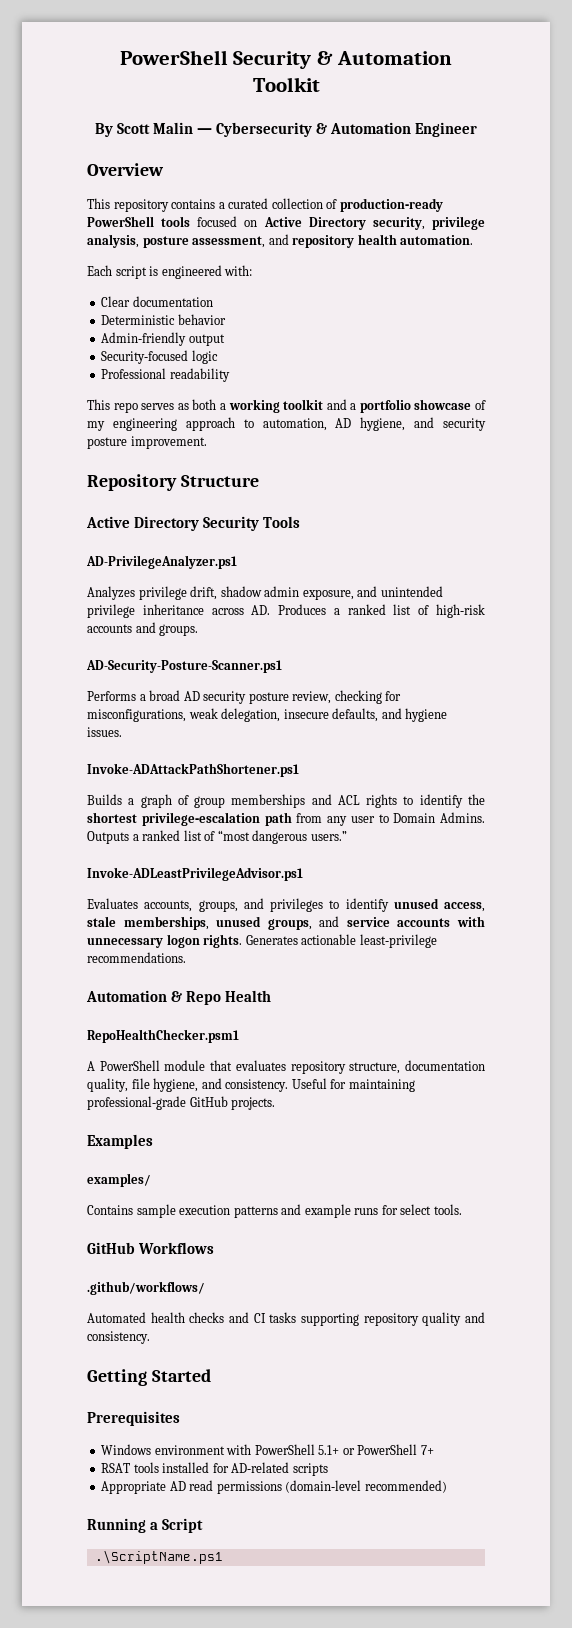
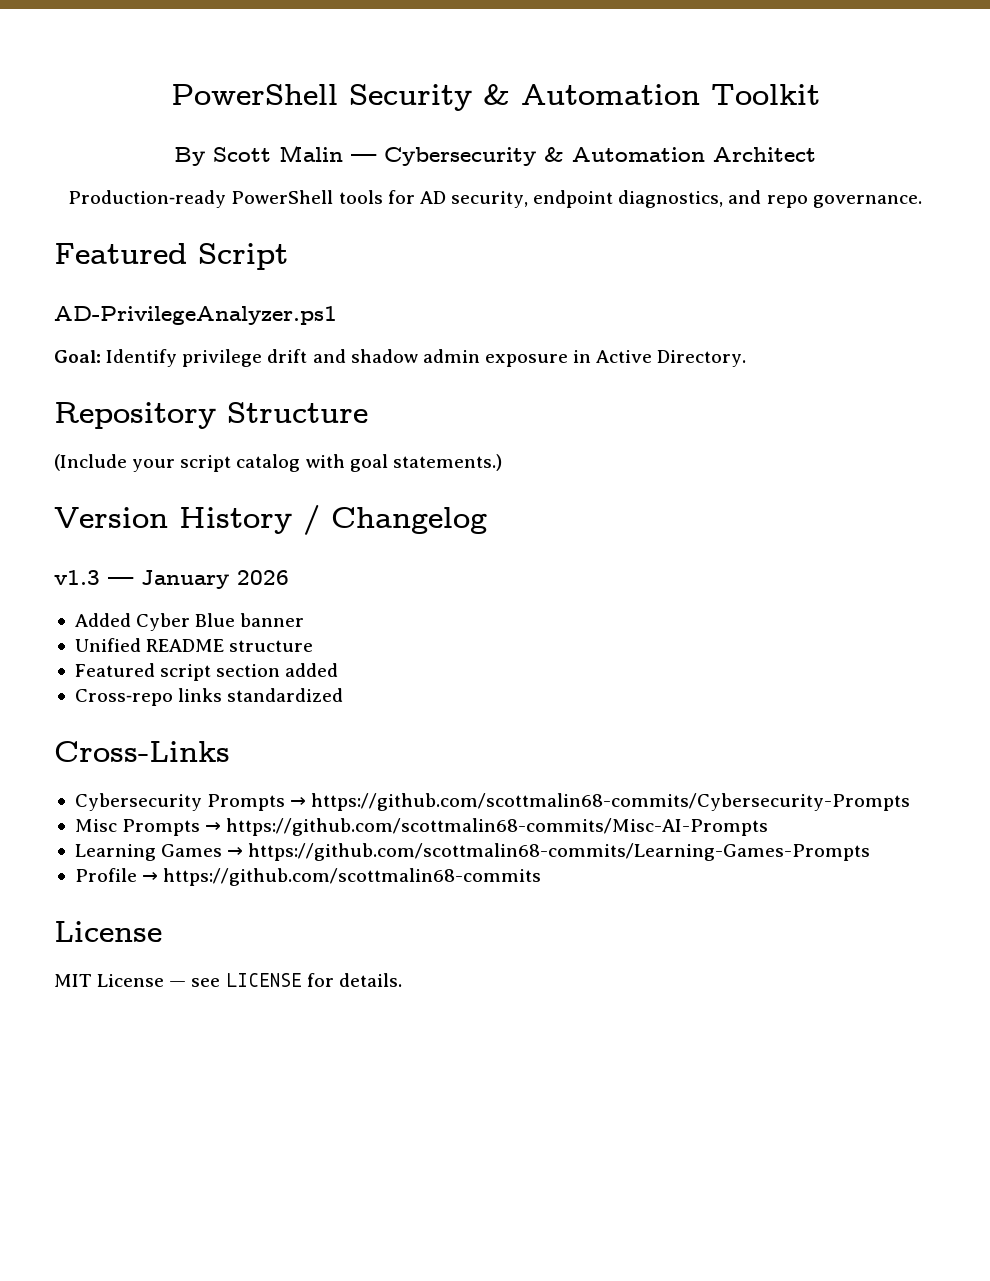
- By Scott Malin — Cybersecurity & Automation Engineer
- Overview
- This repository contains a curated collection of production‑ready PowerShell tools focused on Active Directory security, privilege analysis, posture assessment, and repository health automation.
- Each script is engineered with:
- Clear documentation
- Deterministic behavior
- Admin‑friendly output
- Security‑focused logic
- Professional readability
- This repo serves as both a working toolkit and a portfolio showcase of my engineering approach to automation, AD hygiene, and security posture improvement.
+ By Scott Malin — Cybersecurity & Automation Architect
+ Production‑ready PowerShell tools for AD security, endpoint diagnostics, and repo governance.
+ Featured Script
+ AD-PrivilegeAnalyzer.ps1
+ Goal: Identify privilege drift and shadow admin exposure in Active Directory.
  Repository Structure
- Active Directory Security Tools
- AD-PrivilegeAnalyzer.ps1
- Analyzes privilege drift, shadow admin exposure, and unintended privilege inheritance across AD. Produces a ranked list of high‑risk accounts and groups.
- AD-Security-Posture-Scanner.ps1
- Performs a broad AD security posture review, checking for misconfigurations, weak delegation, insecure defaults, and hygiene issues.
- Invoke-ADAttackPathShortener.ps1
- Builds a graph of group memberships and ACL rights to identify the shortest privilege‑escalation path from any user to Domain Admins. Outputs a ranked list of “most dangerous users.”
- Invoke-ADLeastPrivilegeAdvisor.ps1
- Evaluates accounts, groups, and privileges to identify unused access, stale memberships, unused groups, and service accounts with unnecessary logon rights. Generates actionable least‑privilege recommendations.
- Automation & Repo Health
- RepoHealthChecker.psm1
- A PowerShell module that evaluates repository structure, documentation quality, file hygiene, and consistency. Useful for maintaining professional‑grade GitHub projects.
- Examples
- examples/
- Contains sample execution patterns and example runs for select tools.
- GitHub Workflows
- .github/workflows/
- Automated health checks and CI tasks supporting repository quality and consistency.
- Getting Started
- Prerequisites
- Windows environment with PowerShell 5.1+ or PowerShell 7+
- RSAT tools installed for AD‑related scripts
- Appropriate AD read permissions (domain‑level recommended)
- Running a Script
- .\ScriptName.ps1
+ (Include your script catalog with goal statements.)
+ Version History / Changelog
+ v1.3 — January 2026
+ Added Cyber Blue banner
+ Unified README structure
+ Featured script section added
+ Cross‑repo links standardized
+ Cross‑Links
+ Cybersecurity Prompts → https://github.com/scottmalin68-commits/Cybersecurity-Prompts
+ Misc Prompts → https://github.com/scottmalin68-commits/Misc-AI-Prompts
+ Learning Games → https://github.com/scottmalin68-commits/Learning-Games-Prompts
+ Profile → https://github.com/scottmalin68-commits
+ License
+ MIT License — see LICENSE for details.

